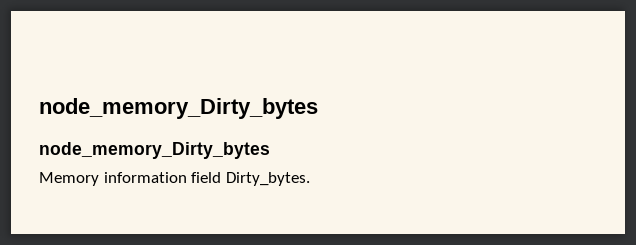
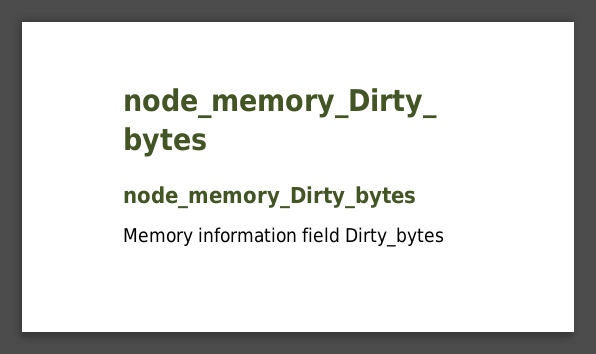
- Memory information field Dirty_bytes.
+ Memory information field Dirty_bytes

